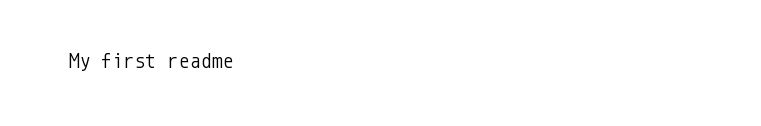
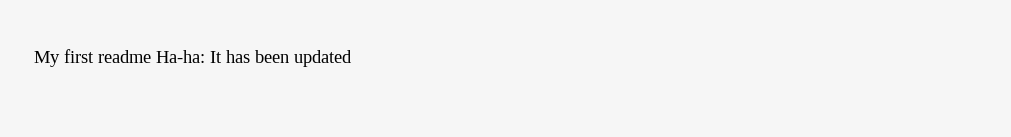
- My first readme
+ My first readme Ha-ha: It has been updated

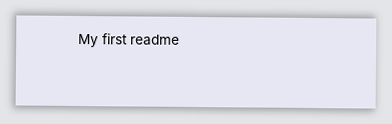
- My first readme Ha-ha: It has been updated
+ My first readme

